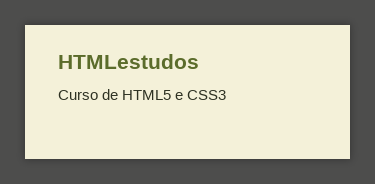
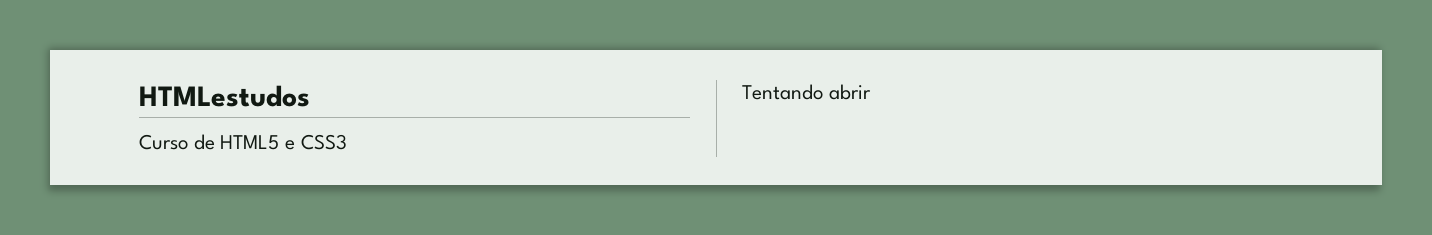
+ Tentando abrir

